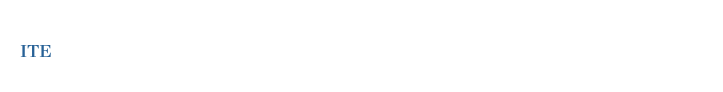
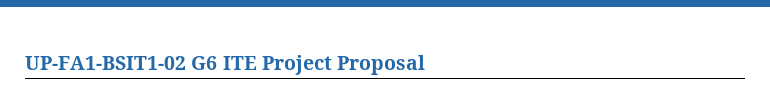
- ITE
+ UP-FA1-BSIT1-02 G6 ITE Project Proposal

